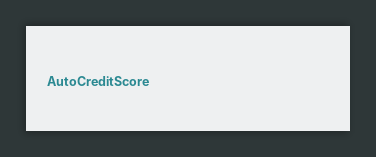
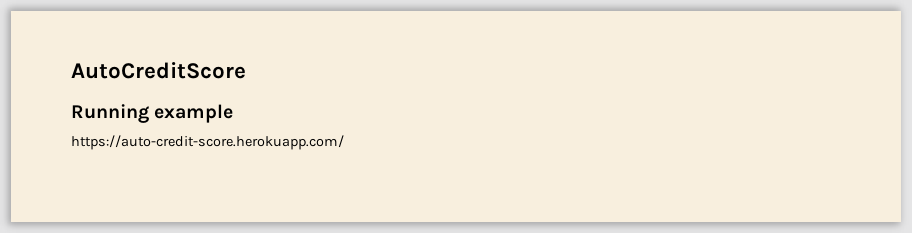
+ Running example
+ https://auto-credit-score.herokuapp.com/

